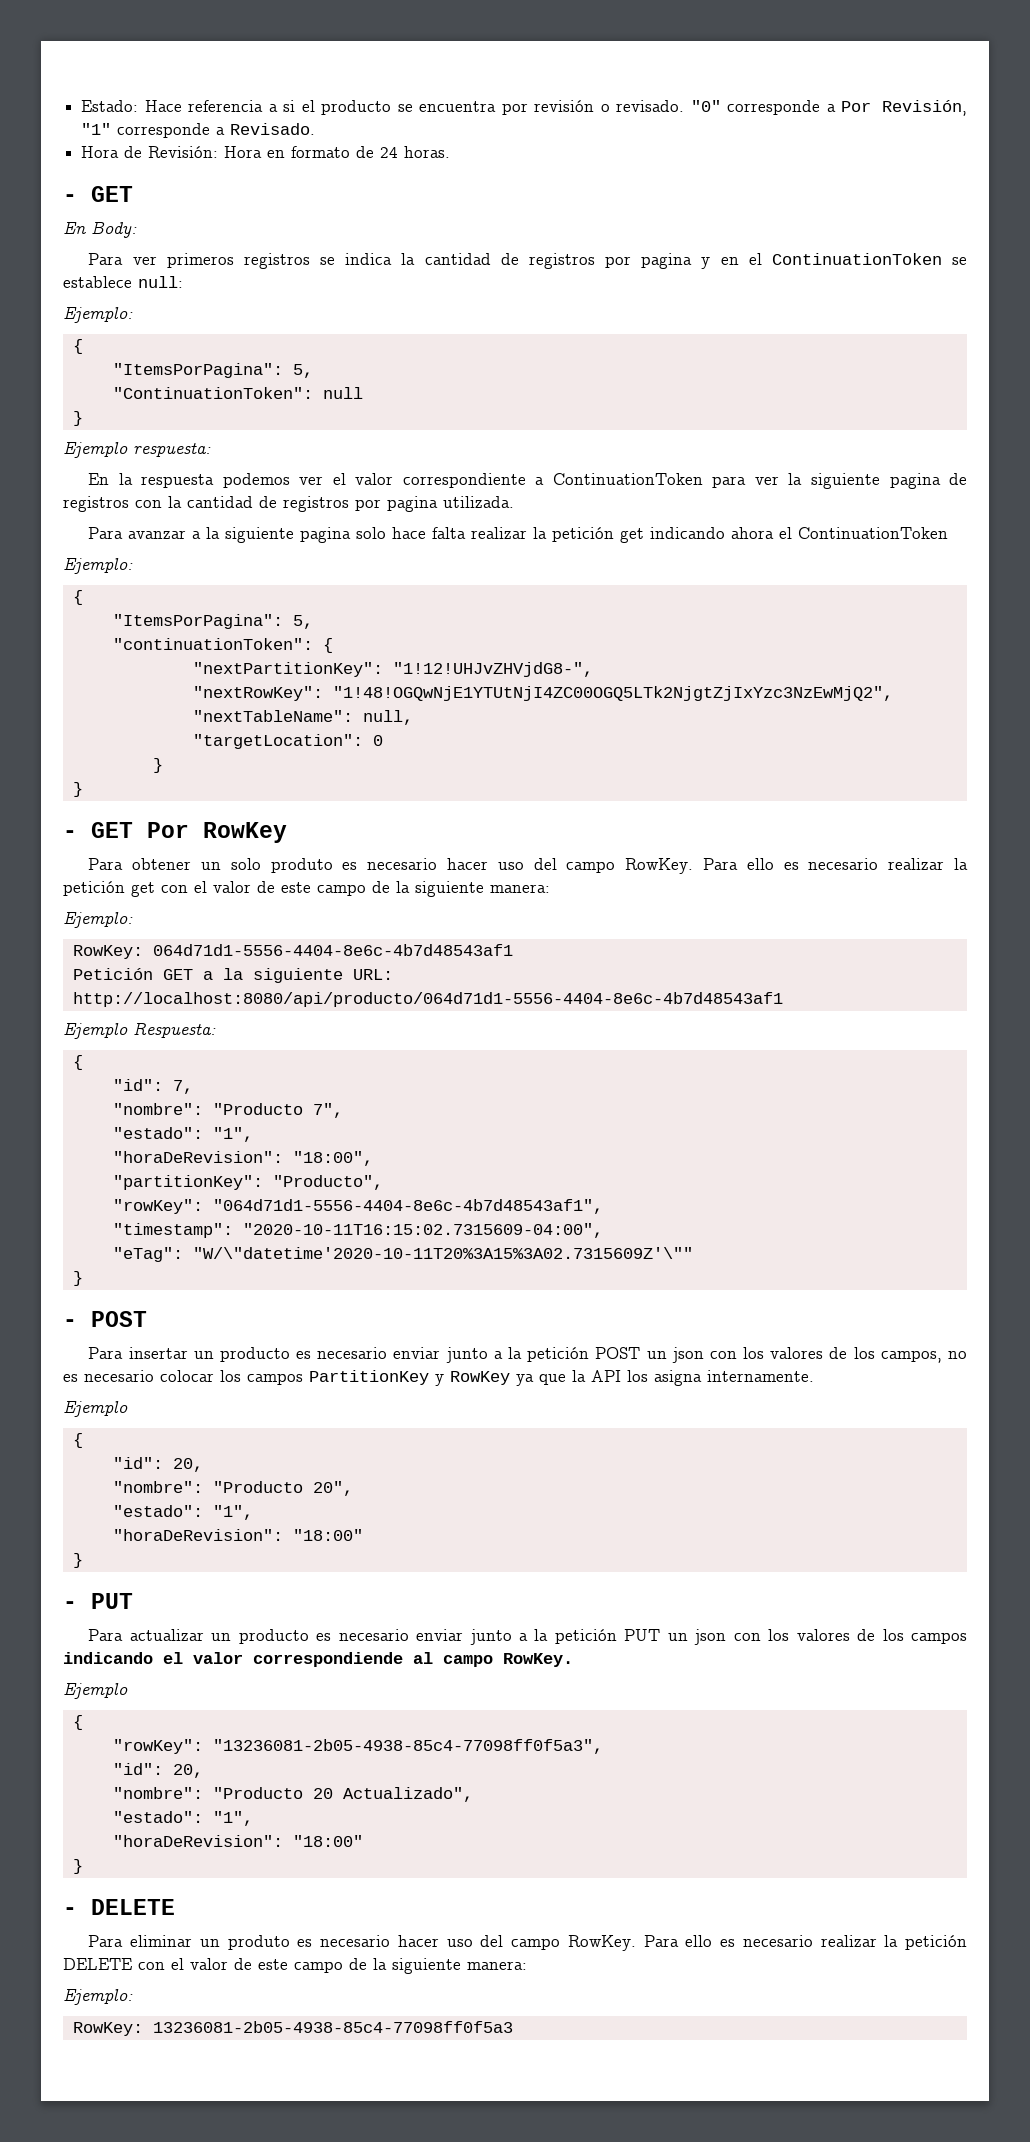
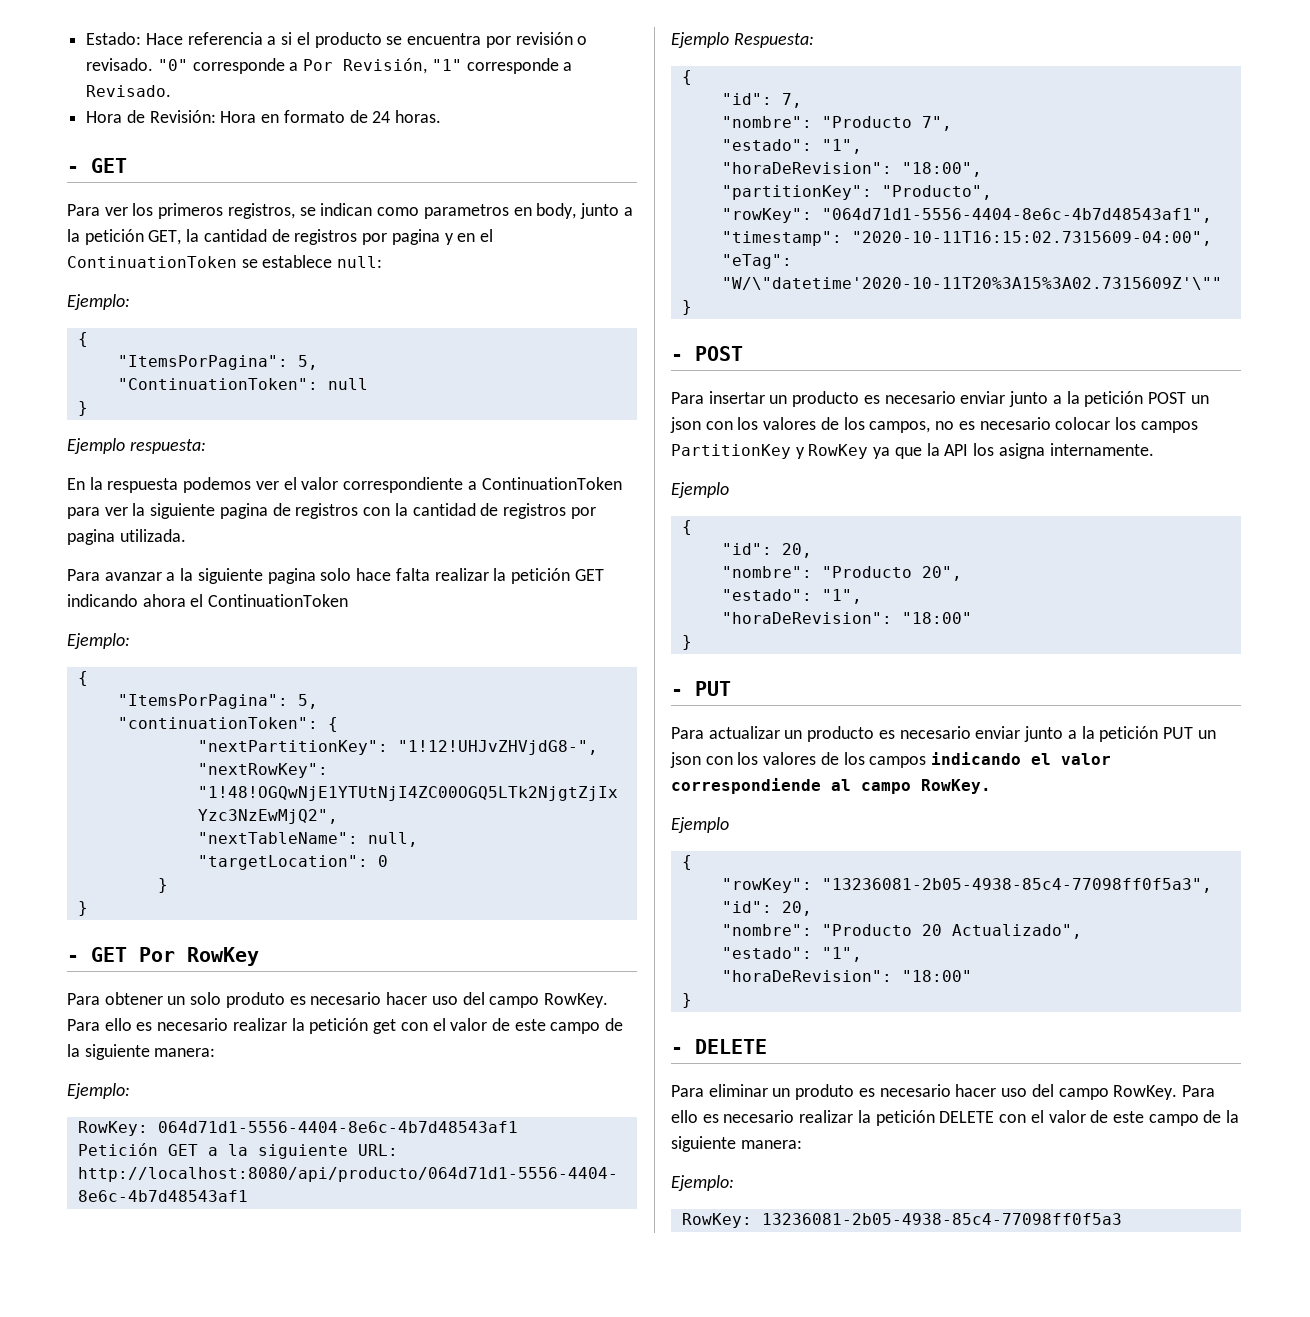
- En Body:
- Para ver primeros registros se indica la cantidad de registros por pagina y en el ContinuationToken se establece null:
+ Para ver los primeros registros, se indican como parametros en body, junto a la petición GET, la cantidad de registros por pagina y en el ContinuationToken se establece null:
- Para avanzar a la siguiente pagina solo hace falta realizar la petición get indicando ahora el ContinuationToken
+ Para avanzar a la siguiente pagina solo hace falta realizar la petición GET indicando ahora el ContinuationToken

